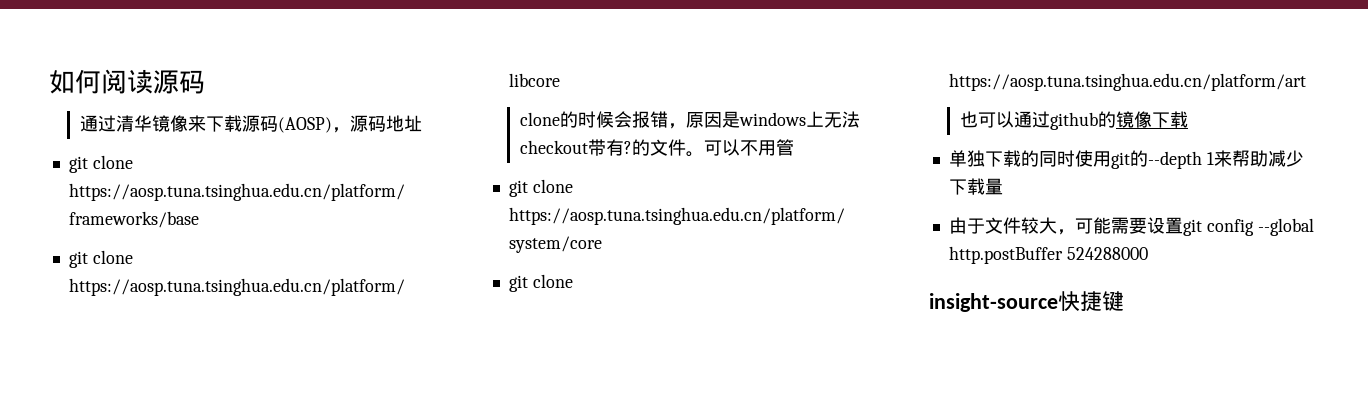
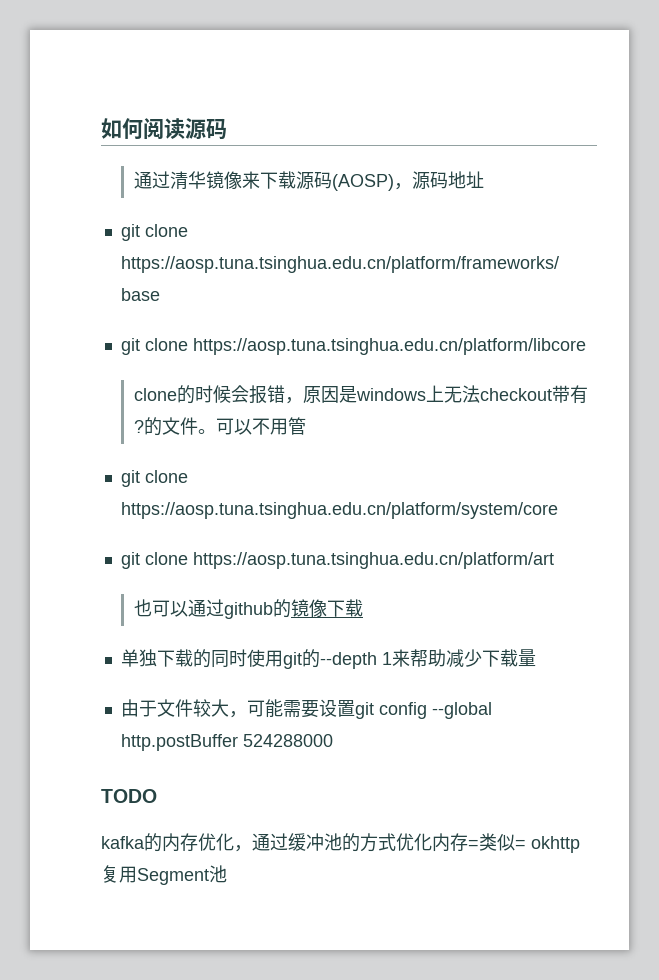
- insight-source快捷键
+ TODO
+ kafka的内存优化，通过缓冲池的方式优化内存=类似= okhttp复用Segment池

